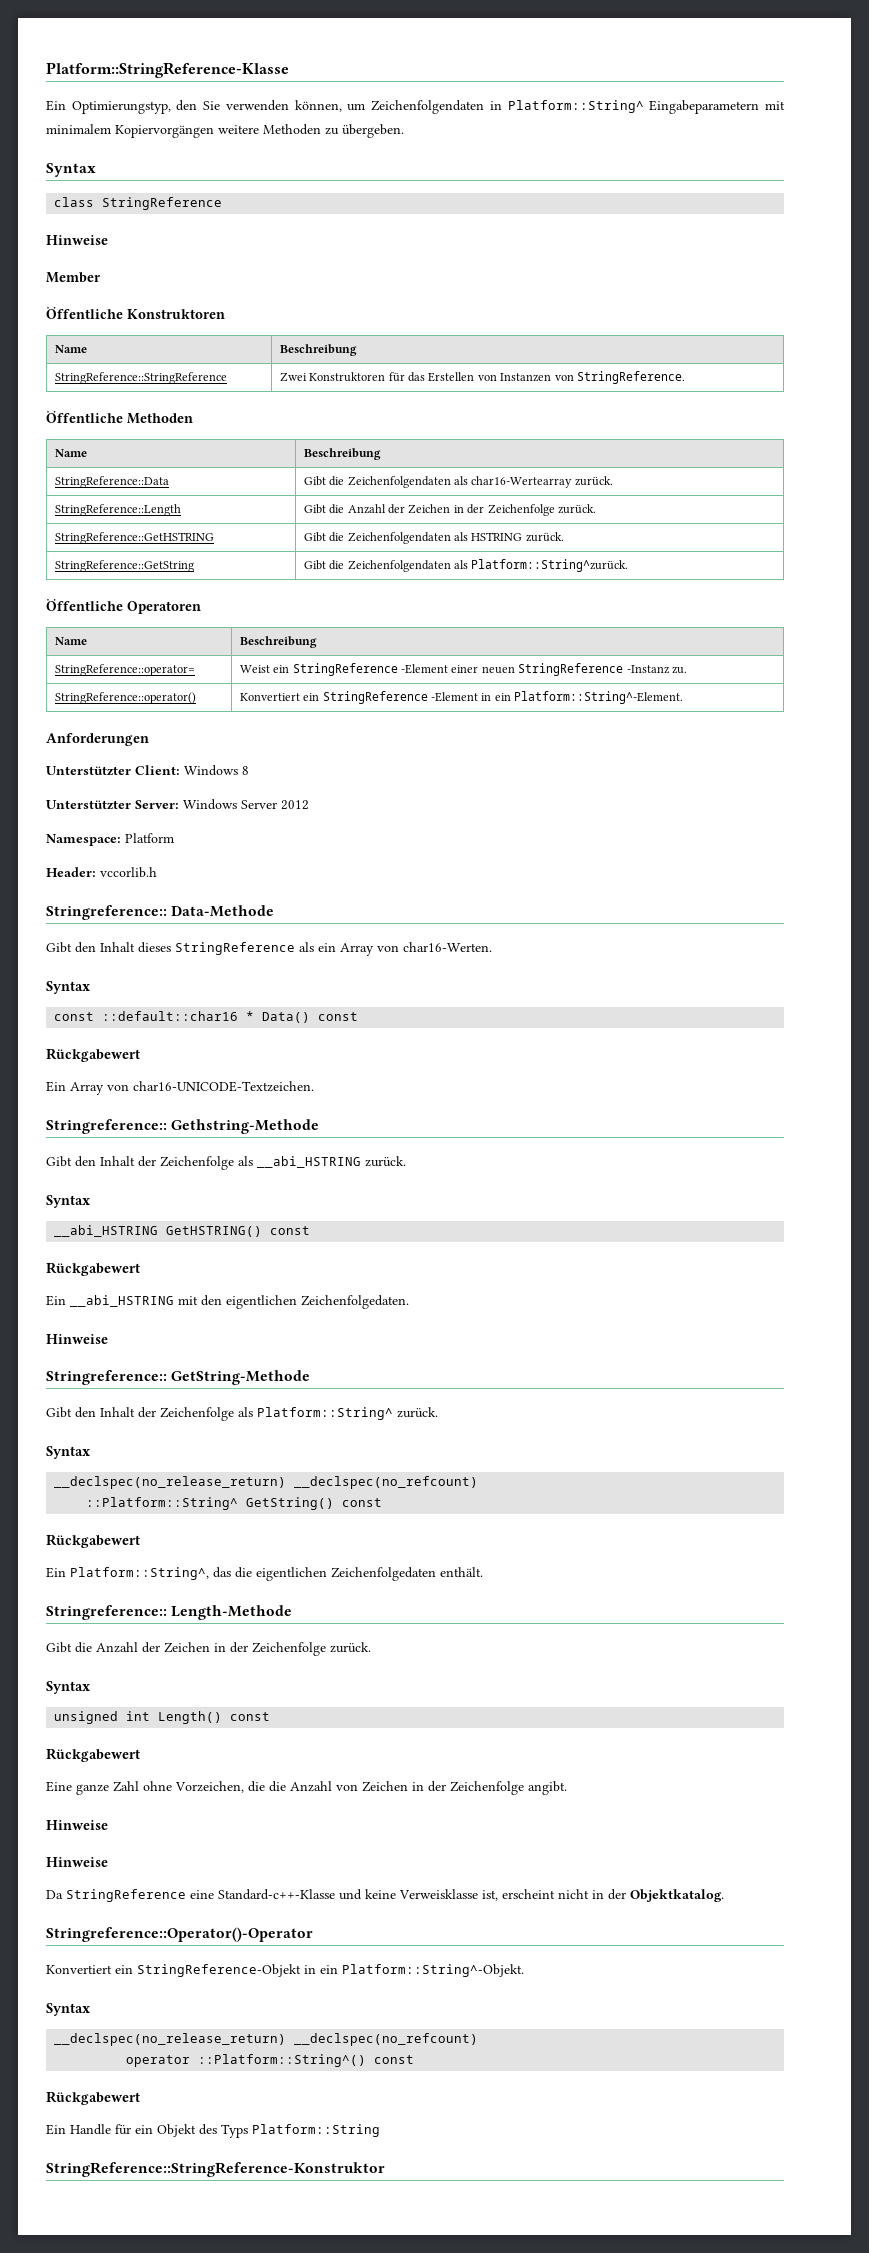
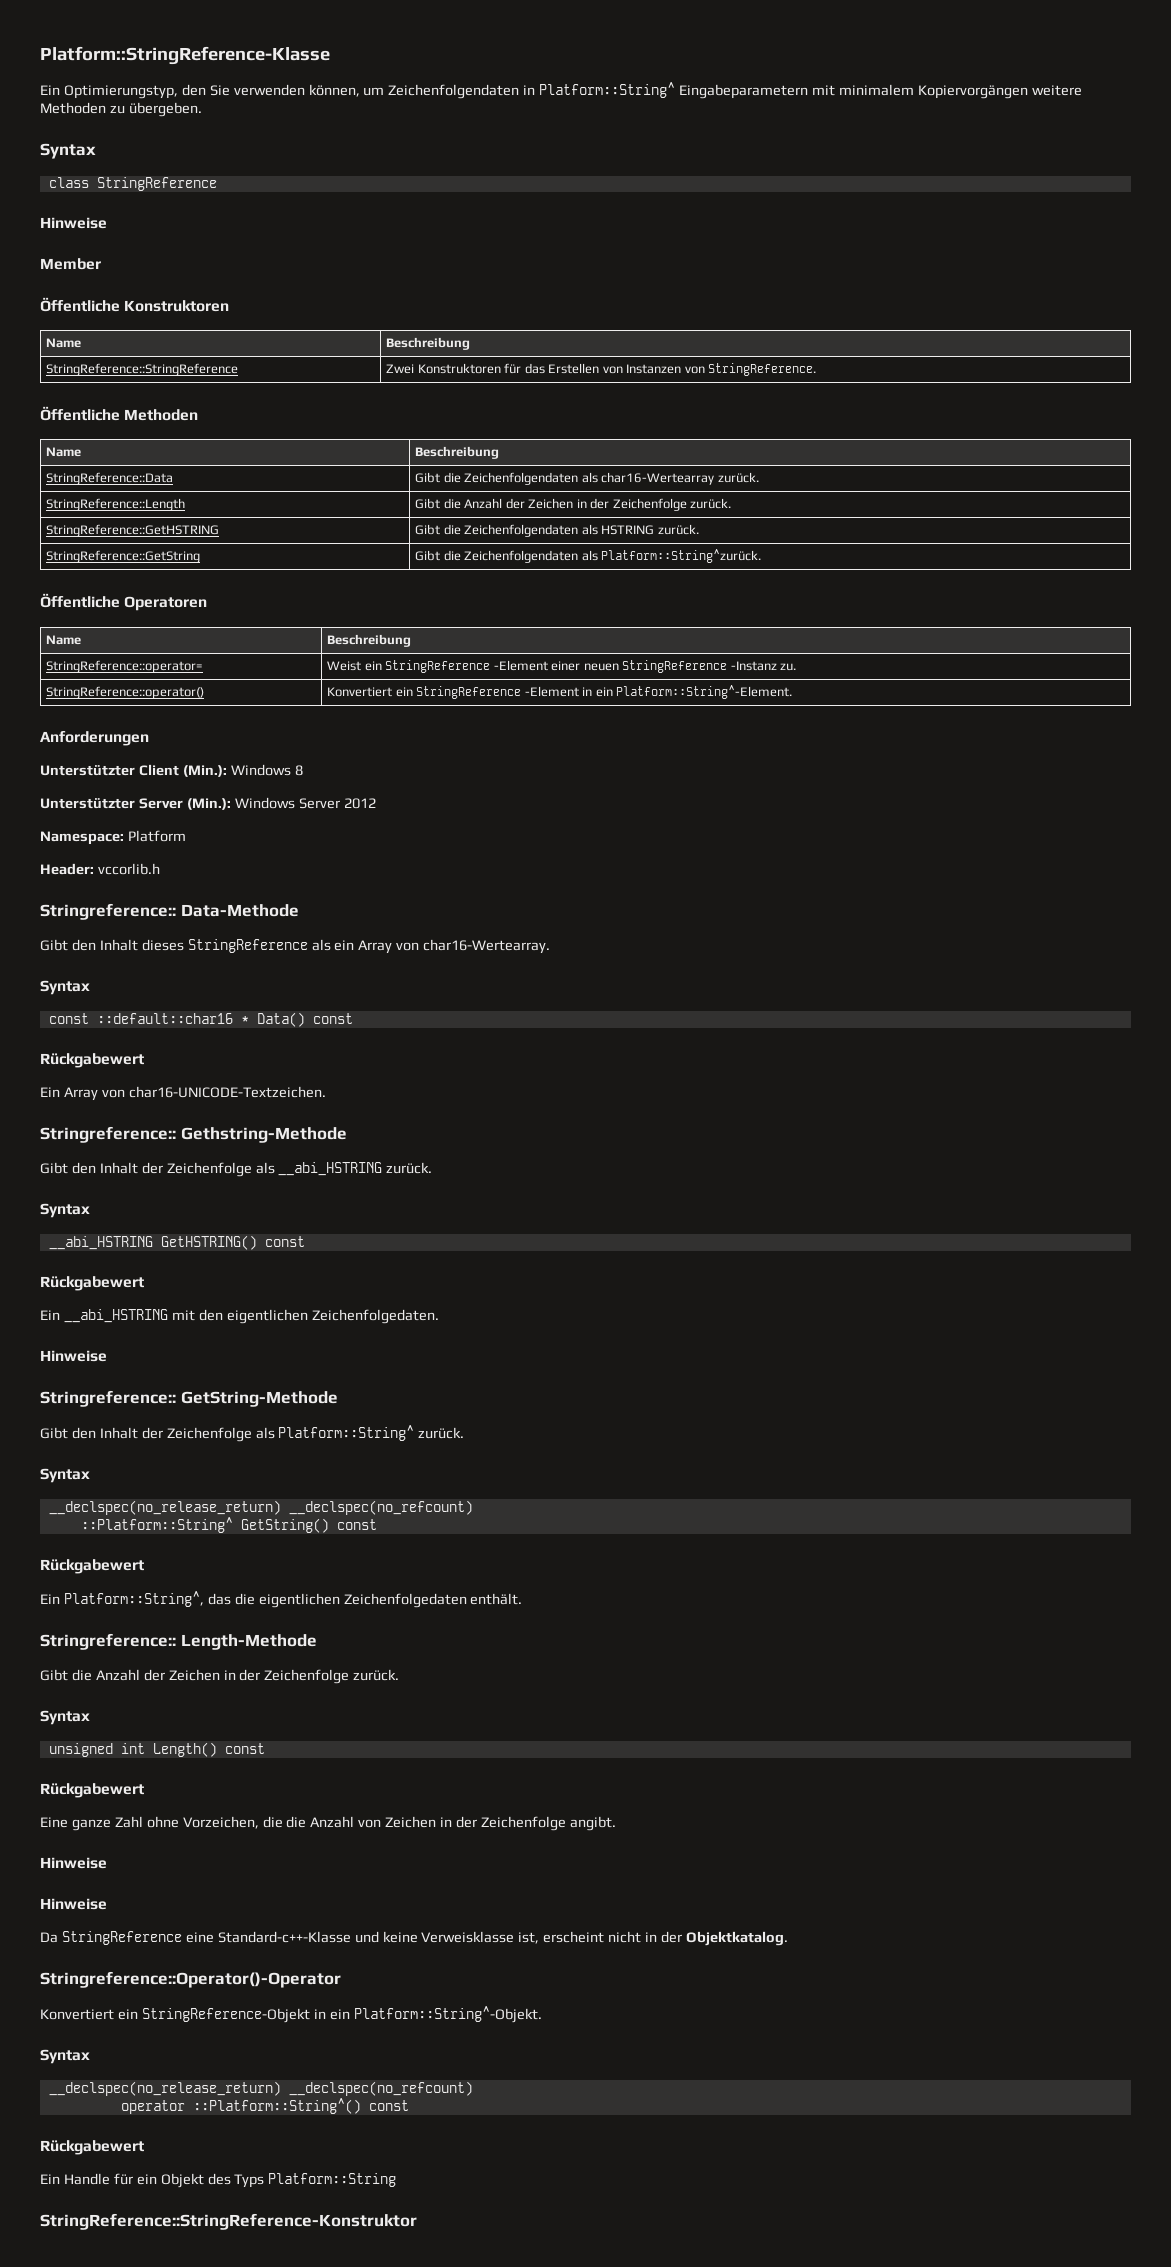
- Unterstützter Client: Windows 8
+ Unterstützter Client (Min.): Windows 8
- Unterstützter Server: Windows Server 2012
+ Unterstützter Server (Min.): Windows Server 2012
- Gibt den Inhalt dieses StringReference als ein Array von char16-Werten.
+ Gibt den Inhalt dieses StringReference als ein Array von char16-Wertearray.

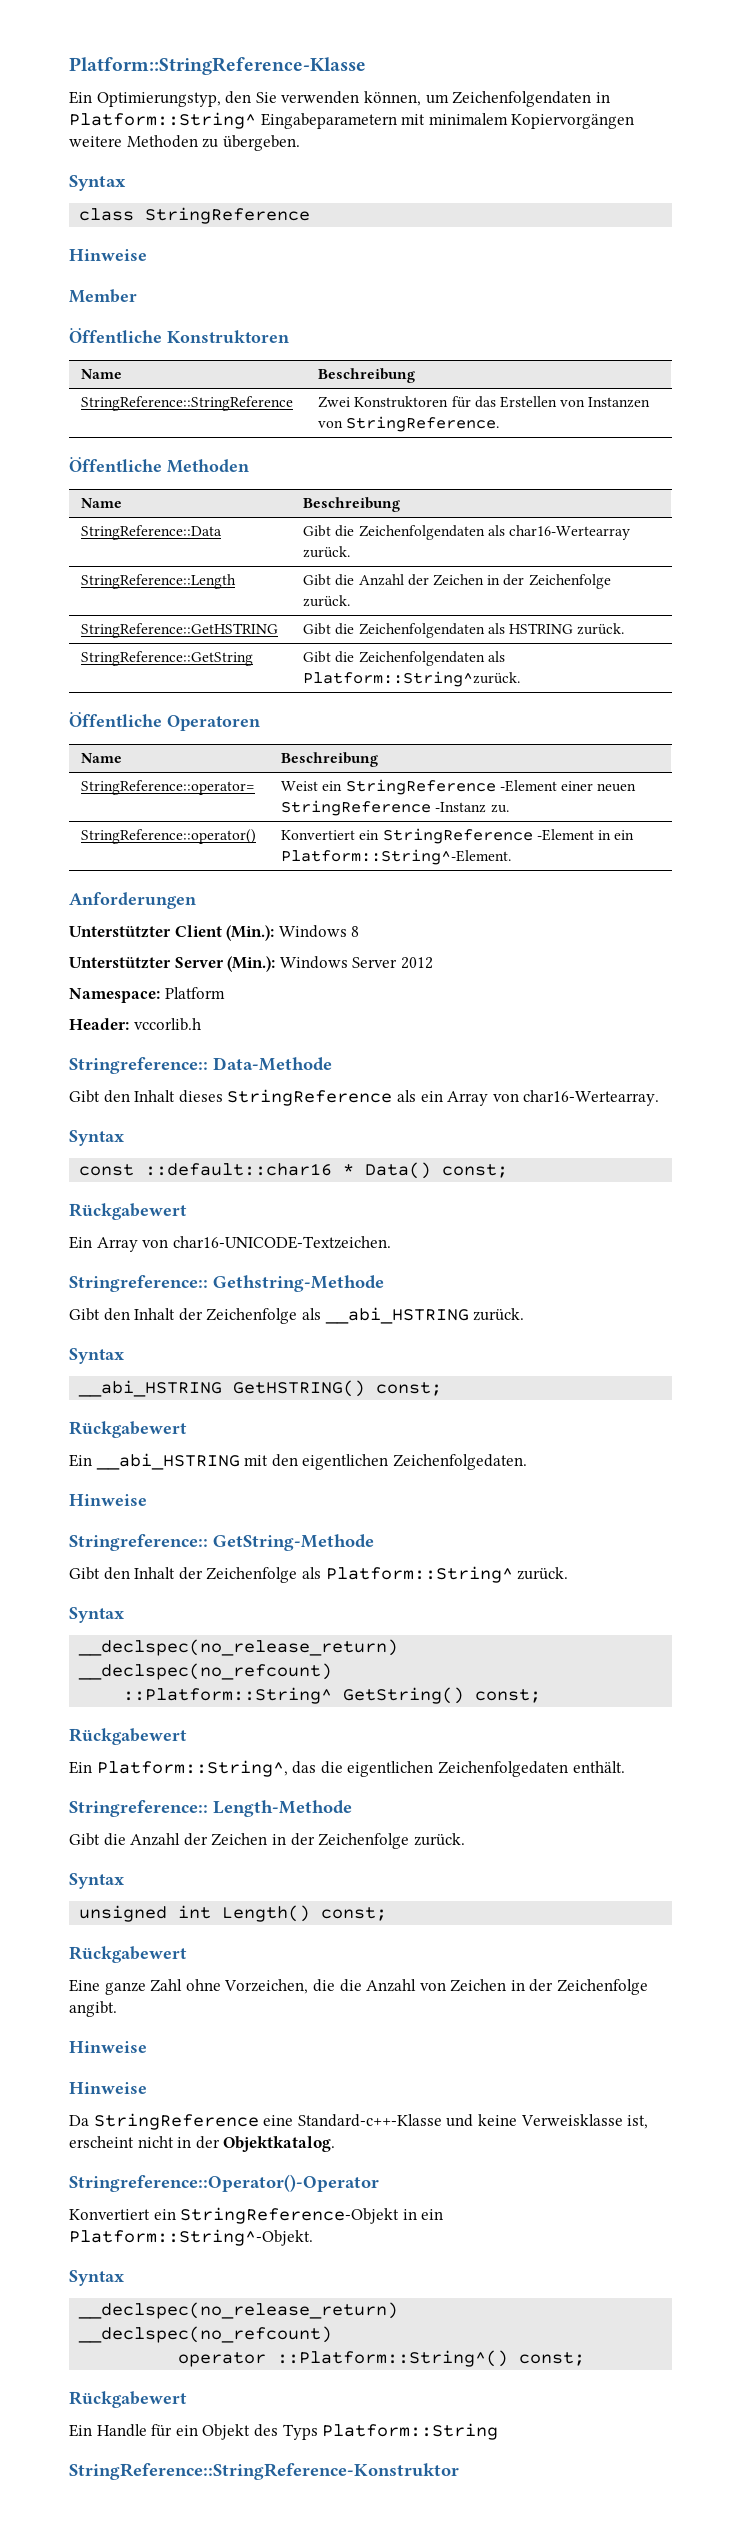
- const ::default::char16 * Data() const
+ const ::default::char16 * Data() const;
- __abi_HSTRING GetHSTRING() const
+ __abi_HSTRING GetHSTRING() const;
- ::Platform::String^ GetString() const
+ ::Platform::String^ GetString() const;
- unsigned int Length() const
+ unsigned int Length() const;
- operator ::Platform::String^() const
+ operator ::Platform::String^() const;

